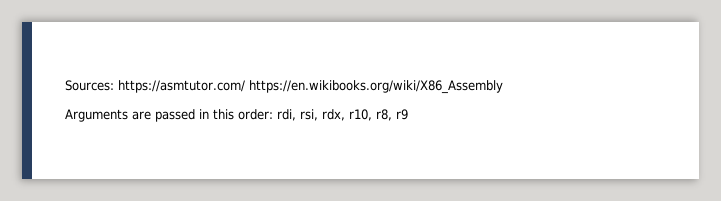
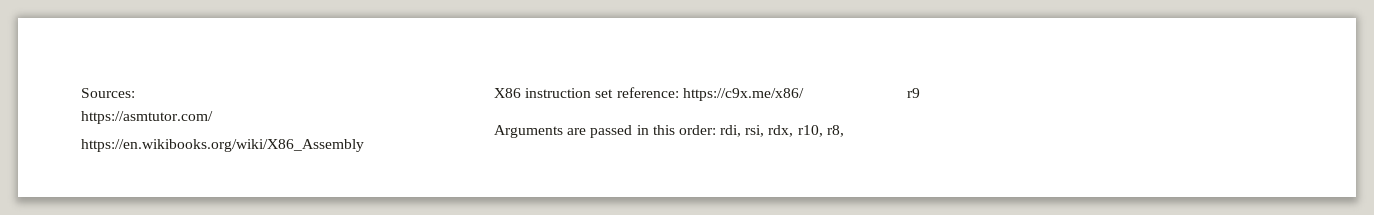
- Sources: https://asmtutor.com/ https://en.wikibooks.org/wiki/X86_Assembly
+ Sources:
+ https://asmtutor.com/
+ https://en.wikibooks.org/wiki/X86_Assembly
+ X86 instruction set reference: https://c9x.me/x86/

